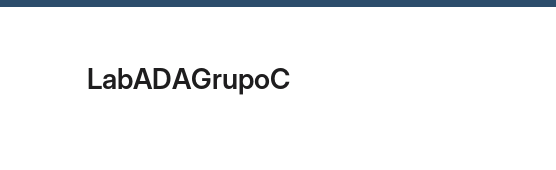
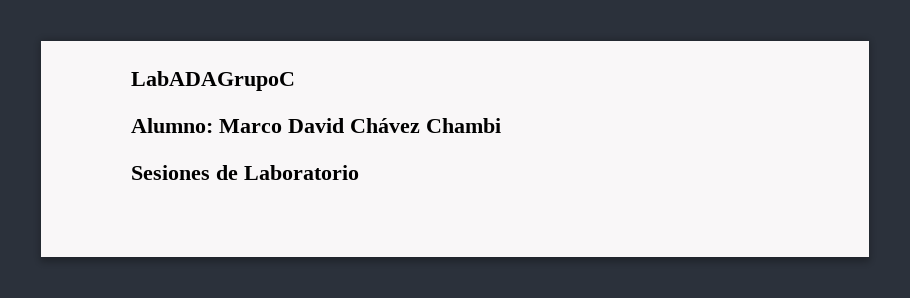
+ Alumno: Marco David Chávez Chambi
+ Sesiones de Laboratorio

